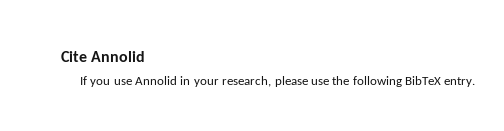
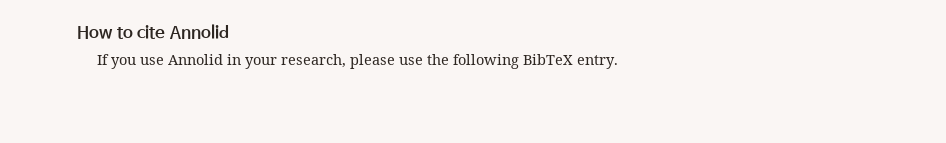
- Cite Annolid
+ How to cite Annolid

